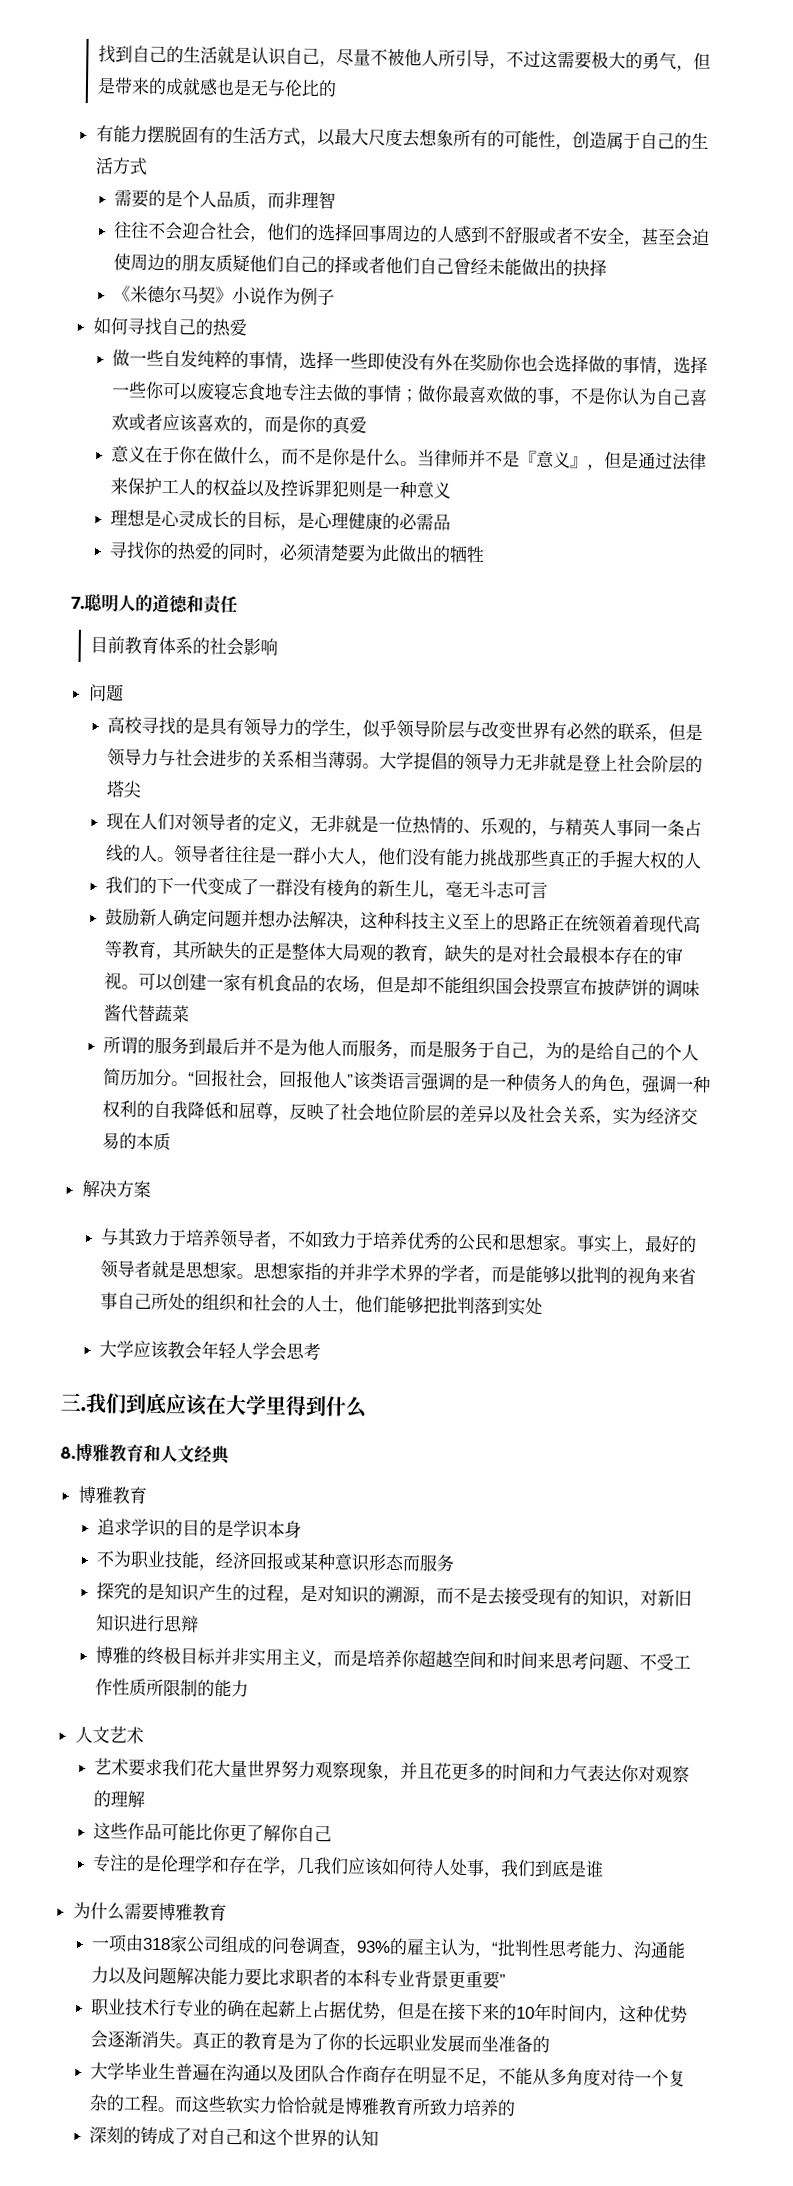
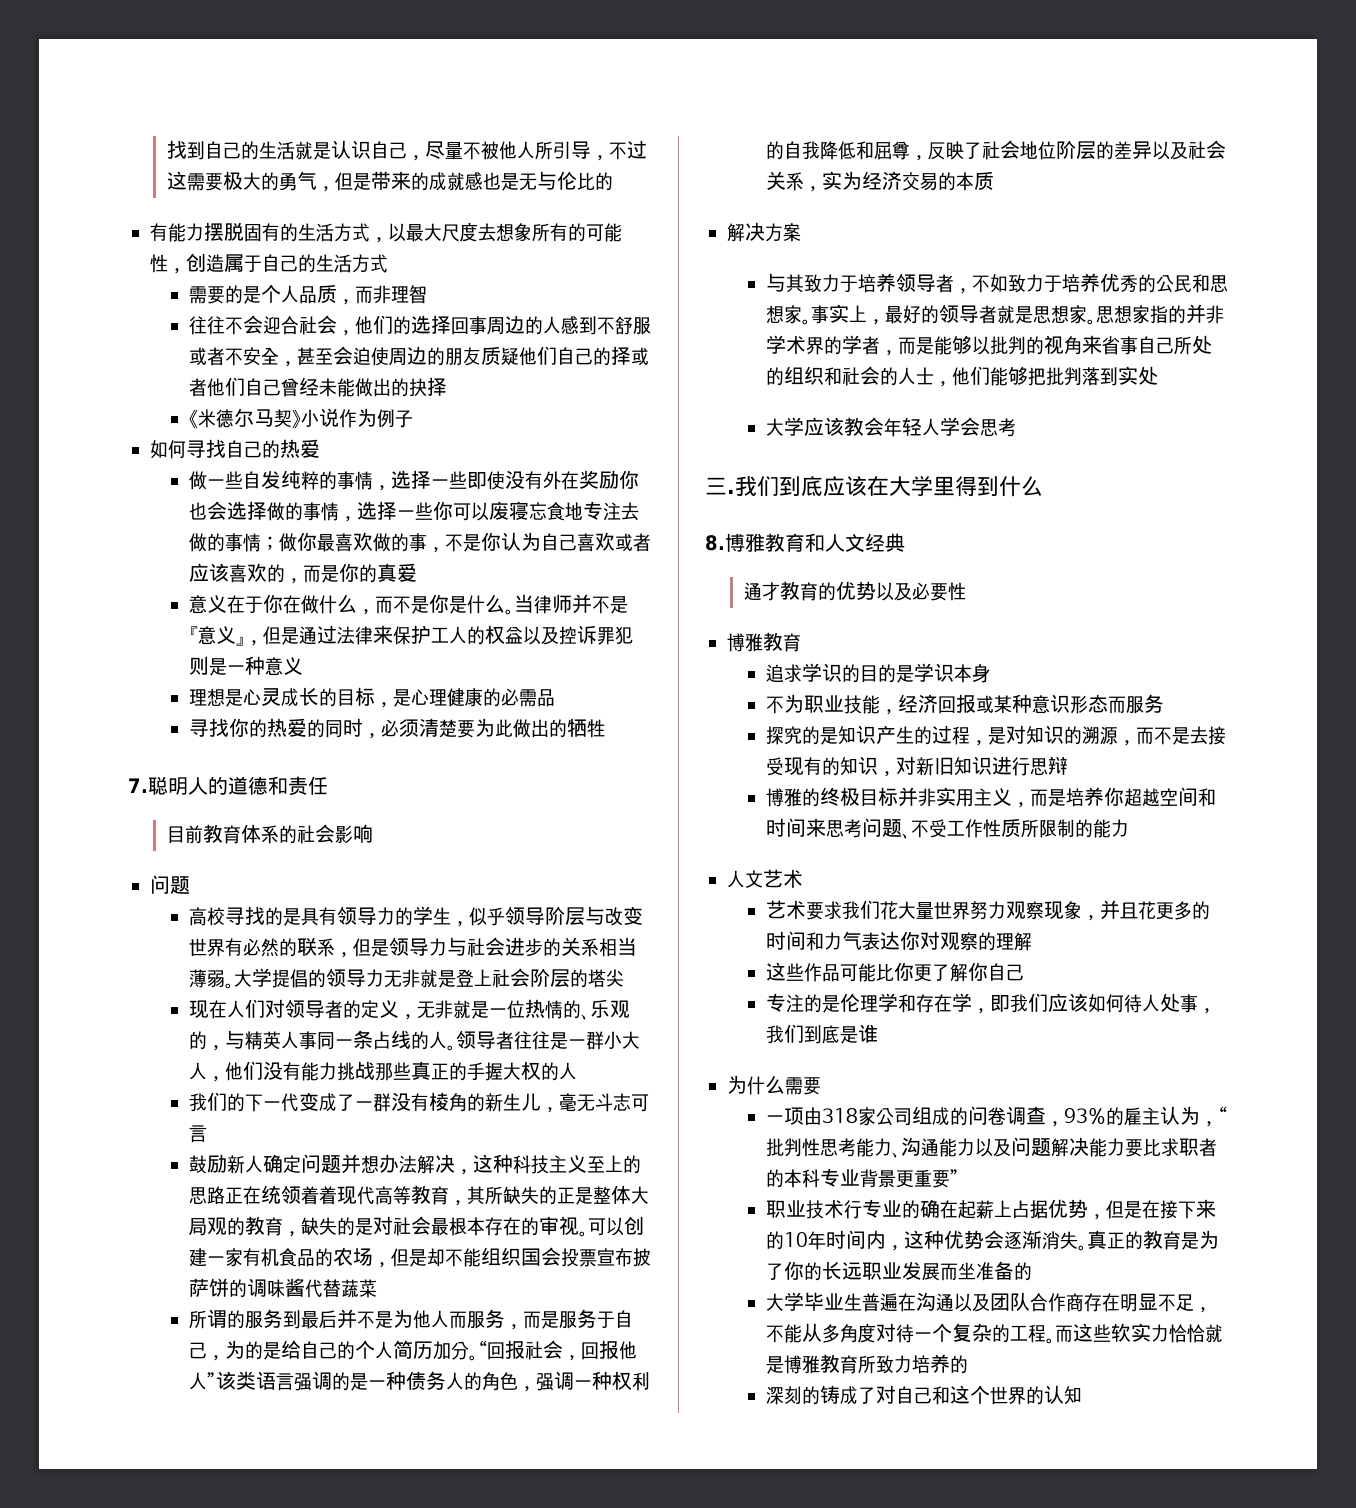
+ 通才教育的优势以及必要性
- 专注的是伦理学和存在学，几我们应该如何待人处事，我们到底是谁
+ 专注的是伦理学和存在学，即我们应该如何待人处事，我们到底是谁
- 为什么需要博雅教育
+ 为什么需要

